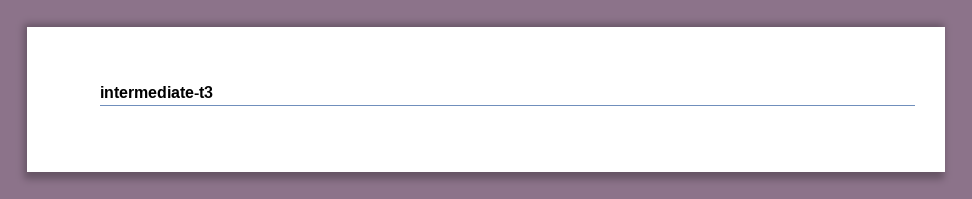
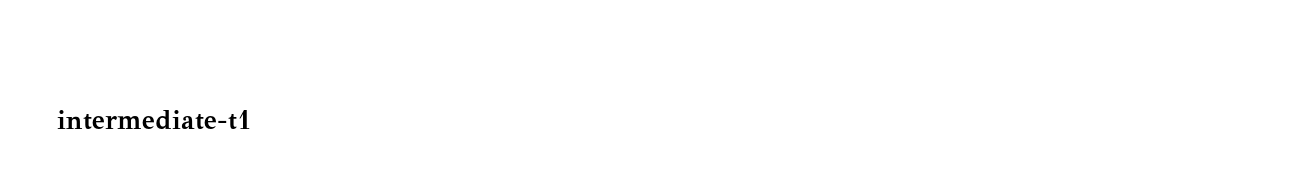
- intermediate-t3
+ intermediate-t1

